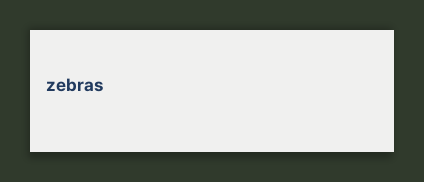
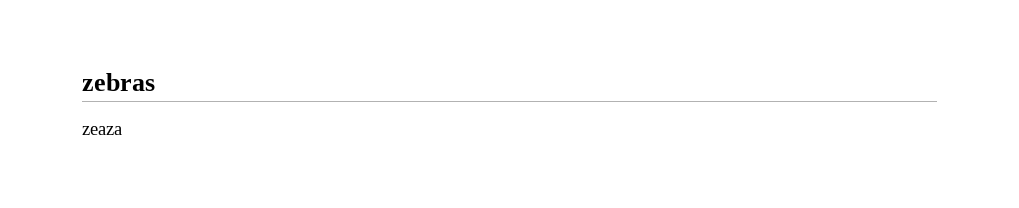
+ zeaza

